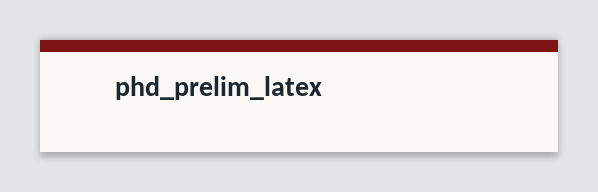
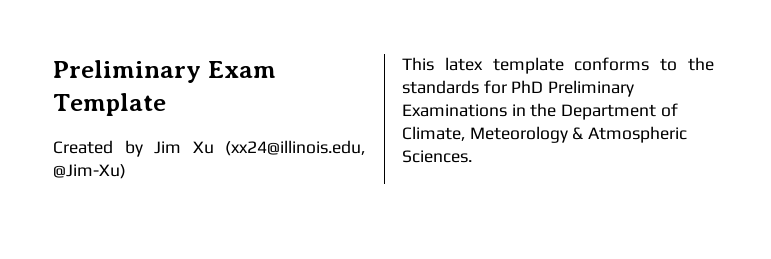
- phd_prelim_latex
+ Preliminary Exam Template
+ Created by Jim Xu (xx24@illinois.edu, @Jim-Xu)
+ This latex template conforms to the standards for PhD Preliminary Examinations in the Department of Climate, Meteorology & Atmospheric Sciences.

